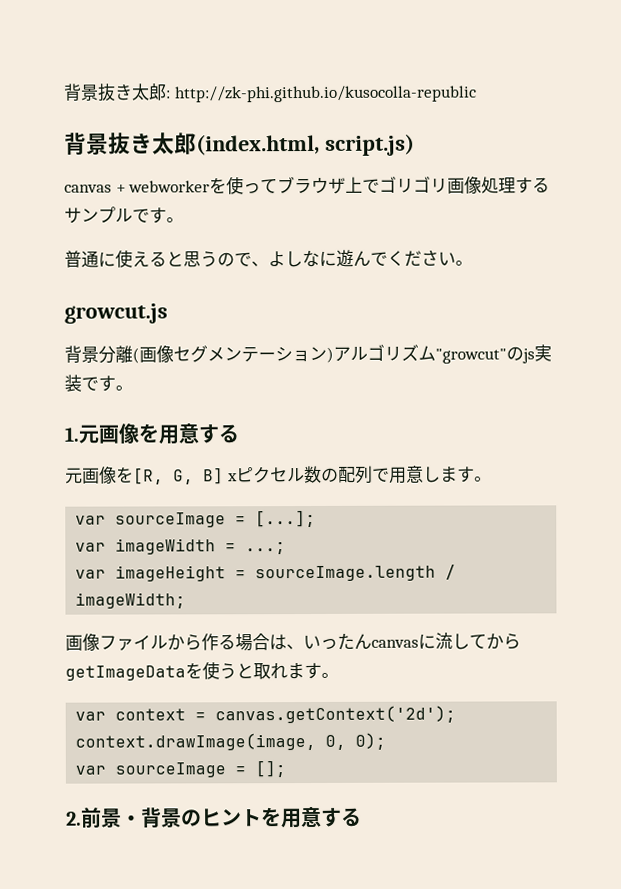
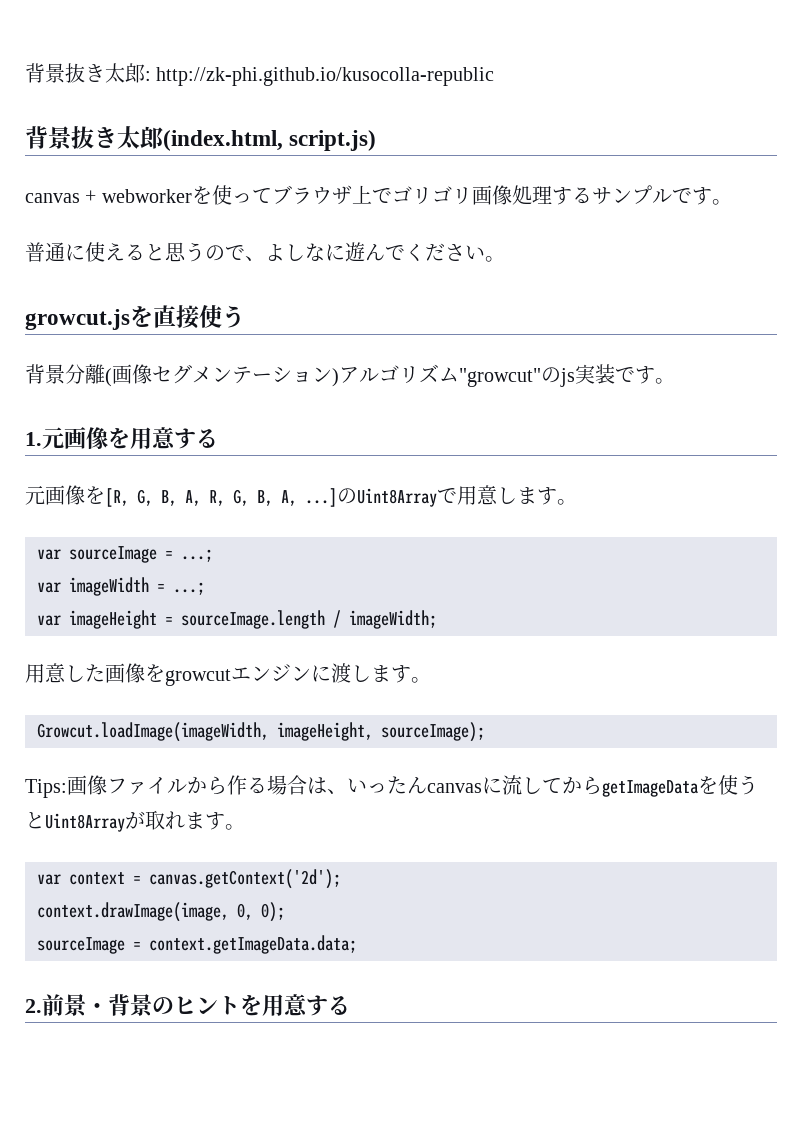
- growcut.js
+ growcut.jsを直接使う
- 元画像を[R, G, B] xピクセル数の配列で用意します。
+ 元画像を[R, G, B, A, R, G, B, A, ...]のUint8Arrayで用意します。
- var sourceImage = [...];
+ var sourceImage = ...;
- 画像ファイルから作る場合は、いったんcanvasに流してからgetImageDataを使うと取れます。
+ 用意した画像をgrowcutエンジンに渡します。
+ Growcut.loadImage(imageWidth, imageHeight, sourceImage);
+ Tips:画像ファイルから作る場合は、いったんcanvasに流してからgetImageDataを使うとUint8Arrayが取れます。
- var sourceImage = [];
+ sourceImage = context.getImageData.data;

